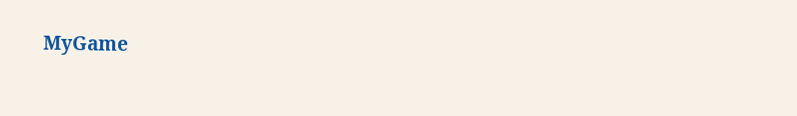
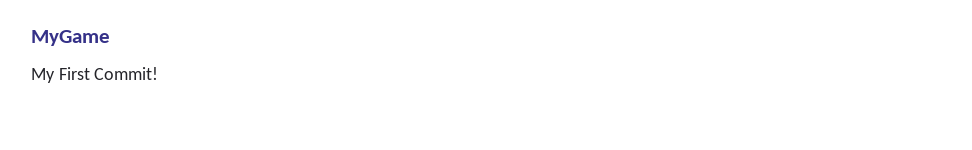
+ My First Commit!

